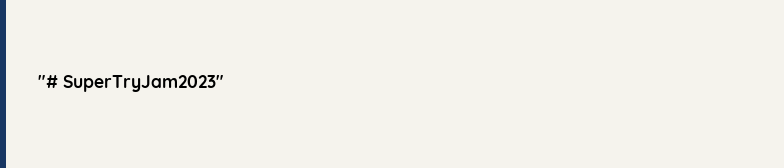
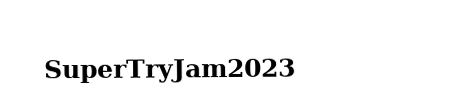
- "# SuperTryJam2023"
+ SuperTryJam2023

